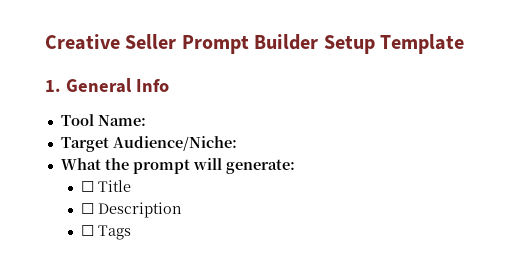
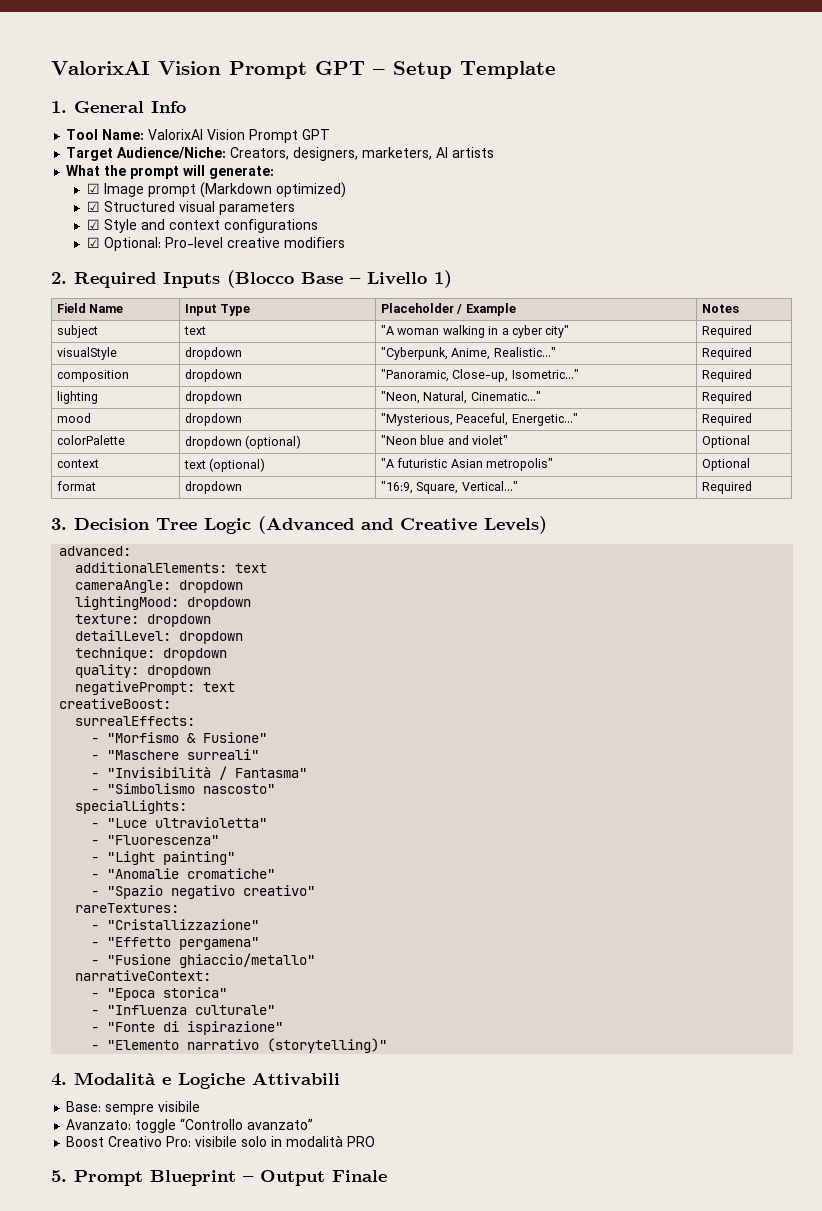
- Creative Seller Prompt Builder Setup Template
+ ValorixAI Vision Prompt GPT – Setup Template
- Tool Name:
- Target Audience/Niche:
+ Tool Name: ValorixAI Vision Prompt GPT
+ Target Audience/Niche: Creators, designers, marketers, AI artists
- ☐ Title
- ☐ Description
- ☐ Tags
+ ☑ Image prompt (Markdown optimized)
+ ☑ Structured visual parameters
+ ☑ Style and context configurations
+ ☑ Optional: Pro-level creative modifiers
+ 2. Required Inputs (Blocco Base – Livello 1)
+ Field Name | Input Type | Placeholder / Example | Notes
+ subject | text | "A woman walking in a cyber city" | Required
+ visualStyle | dropdown | "Cyberpunk, Anime, Realistic..." | Required
+ composition | dropdown | "Panoramic, Close-up, Isometric..." | Required
+ lighting | dropdown | "Neon, Natural, Cinematic..." | Required
+ mood | dropdown | "Mysterious, Peaceful, Energetic..." | Required
+ colorPalette | dropdown (optional) | "Neon blue and violet" | Optional
+ context | text (optional) | "A futuristic Asian metropolis" | Optional
+ format | dropdown | "16:9, Square, Vertical..." | Required
+ 3. Decision Tree Logic (Advanced and Creative Levels)
+ advanced:
+ additionalElements: text
+ cameraAngle: dropdown
+ lightingMood: dropdown
+ texture: dropdown
+ detailLevel: dropdown
+ technique: dropdown
+ quality: dropdown
+ negativePrompt: text
+ creativeBoost:
+ surrealEffects:
+ - "Morfismo & Fusione"
+ - "Maschere surreali"
+ - "Invisibilità / Fantasma"
+ - "Simbolismo nascosto"
+ specialLights:
+ - "Luce ultravioletta"
+ - "Fluorescenza"
+ - "Light painting"
+ - "Anomalie cromatiche"
+ - "Spazio negativo creativo"
+ rareTextures:
+ - "Cristallizzazione"
+ - "Effetto pergamena"
+ - "Fusione ghiaccio/metallo"
+ narrativeContext:
+ - "Epoca storica"
+ - "Influenza culturale"
+ - "Fonte di ispirazione"
+ - "Elemento narrativo (storytelling)"
+ 4. Modalità e Logiche Attivabili
+ Base: sempre visibile
+ Avanzato: toggle “Controllo avanzato”
+ Boost Creativo Pro: visibile solo in modalità PRO
+ 5. Prompt Blueprint – Output Finale

